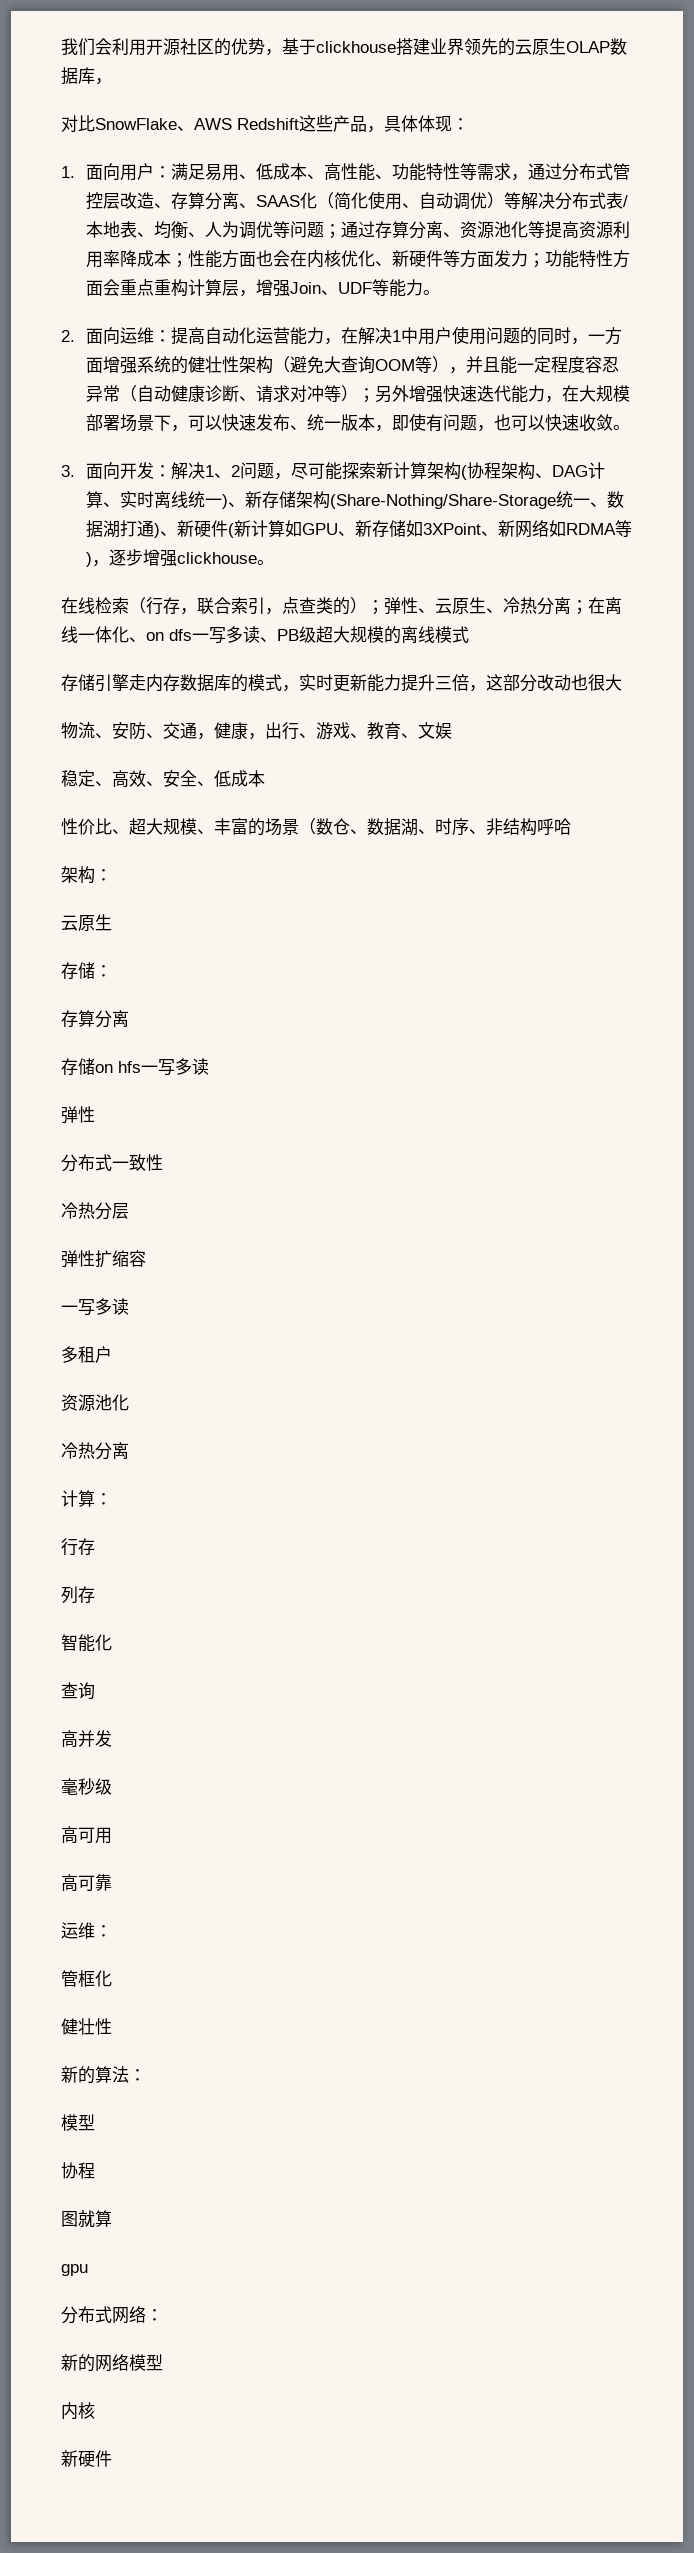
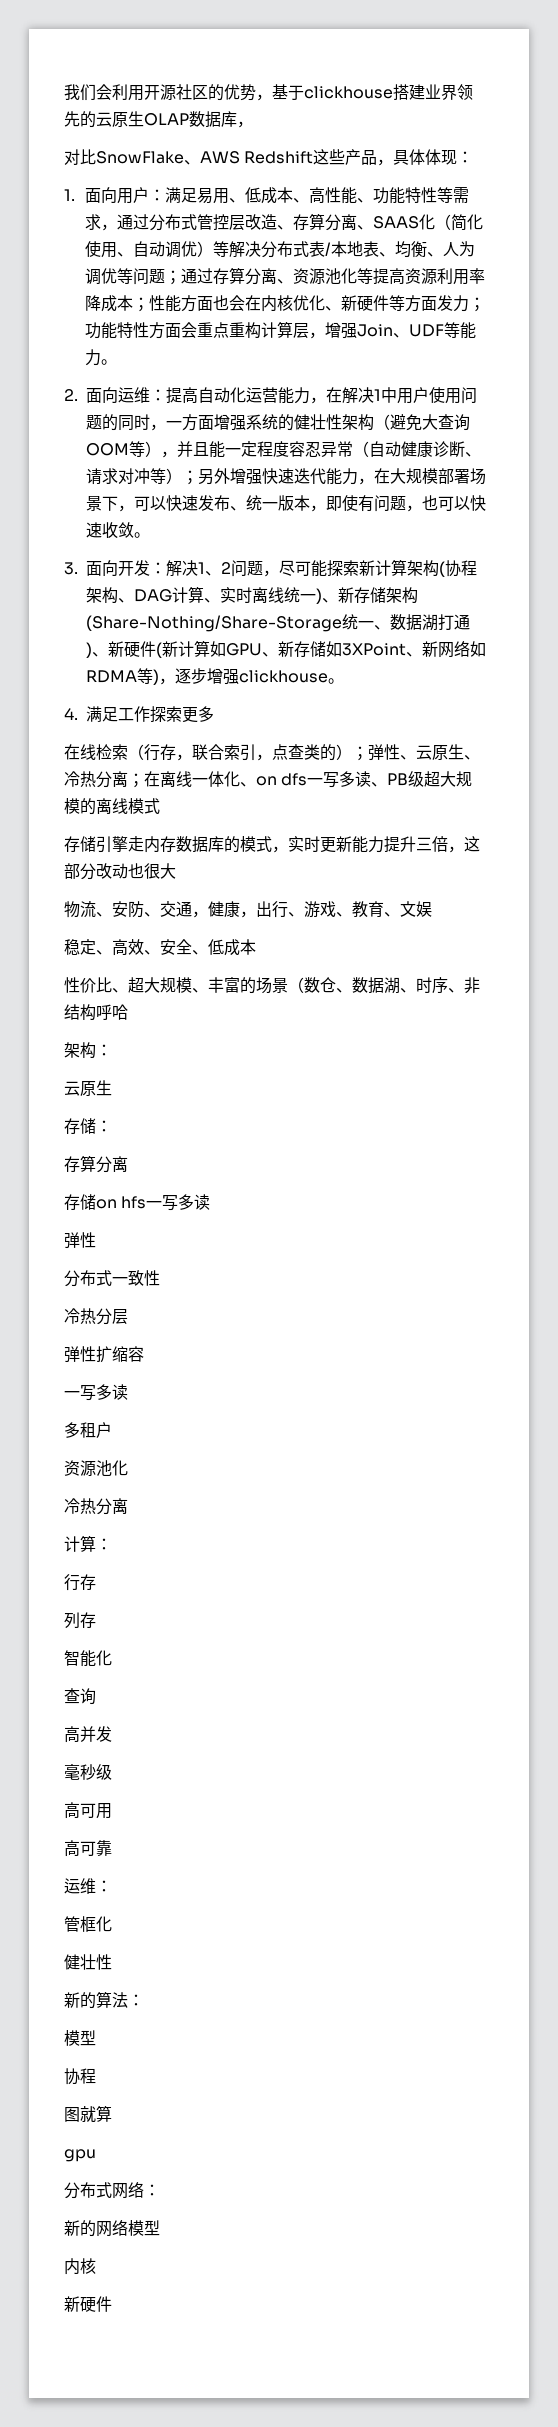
+ 4.满足工作探索更多

